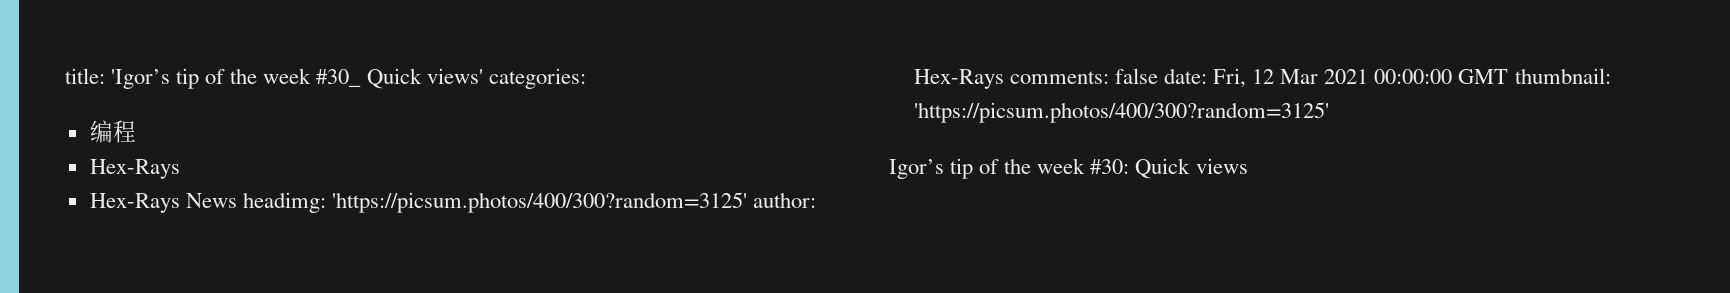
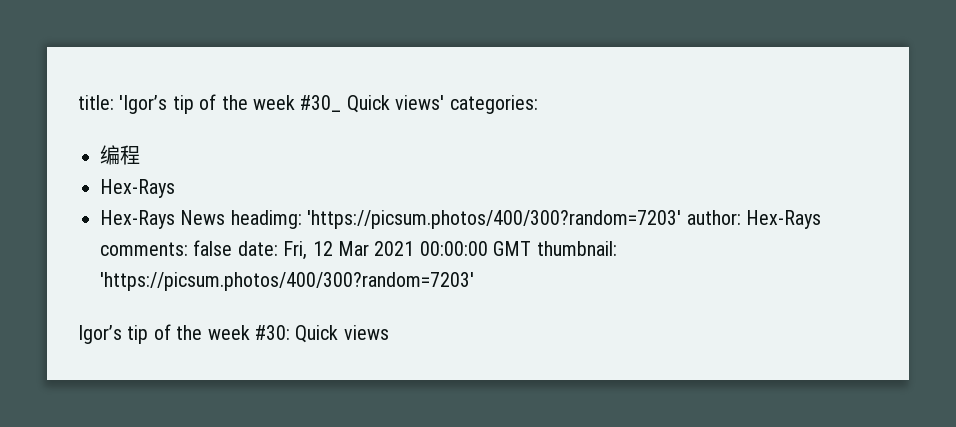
- Hex-Rays News headimg: 'https://picsum.photos/400/300?random=3125' author: Hex-Rays comments: false date: Fri, 12 Mar 2021 00:00:00 GMT thumbnail: 'https://picsum.photos/400/300?random=3125'
+ Hex-Rays News headimg: 'https://picsum.photos/400/300?random=7203' author: Hex-Rays comments: false date: Fri, 12 Mar 2021 00:00:00 GMT thumbnail: 'https://picsum.photos/400/300?random=7203'

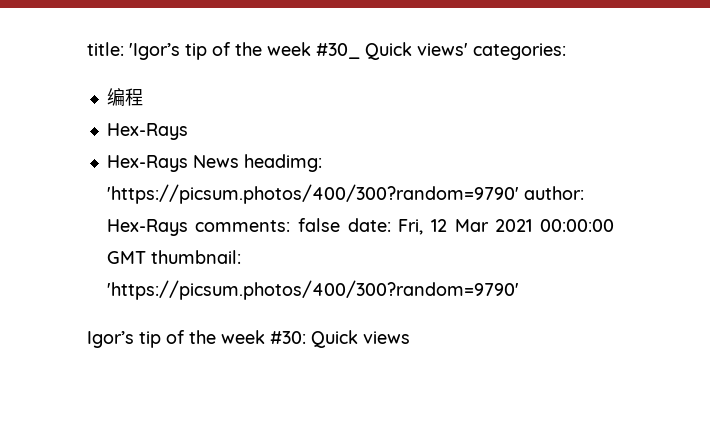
- Hex-Rays News headimg: 'https://picsum.photos/400/300?random=7203' author: Hex-Rays comments: false date: Fri, 12 Mar 2021 00:00:00 GMT thumbnail: 'https://picsum.photos/400/300?random=7203'
+ Hex-Rays News headimg: 'https://picsum.photos/400/300?random=9790' author: Hex-Rays comments: false date: Fri, 12 Mar 2021 00:00:00 GMT thumbnail: 'https://picsum.photos/400/300?random=9790'

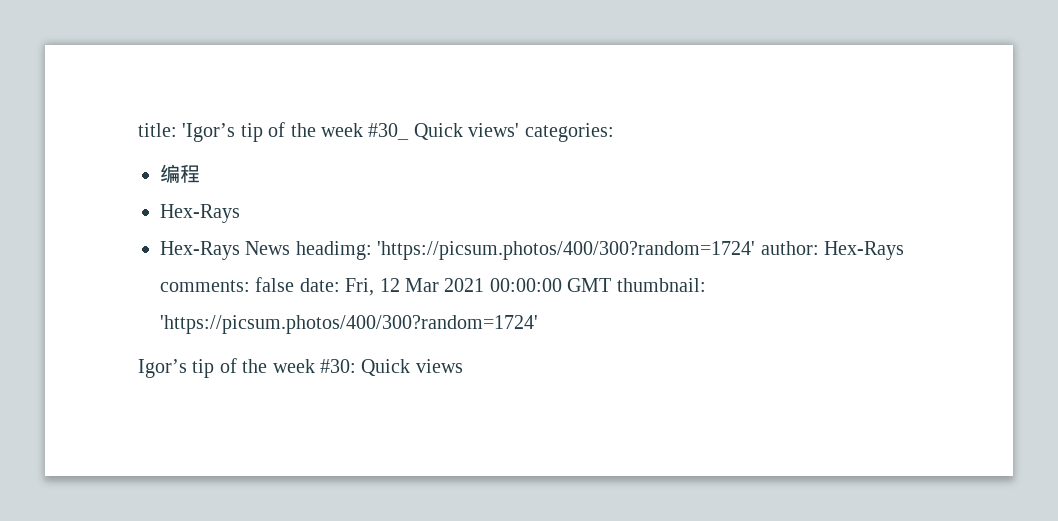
- Hex-Rays News headimg: 'https://picsum.photos/400/300?random=9790' author: Hex-Rays comments: false date: Fri, 12 Mar 2021 00:00:00 GMT thumbnail: 'https://picsum.photos/400/300?random=9790'
+ Hex-Rays News headimg: 'https://picsum.photos/400/300?random=1724' author: Hex-Rays comments: false date: Fri, 12 Mar 2021 00:00:00 GMT thumbnail: 'https://picsum.photos/400/300?random=1724'

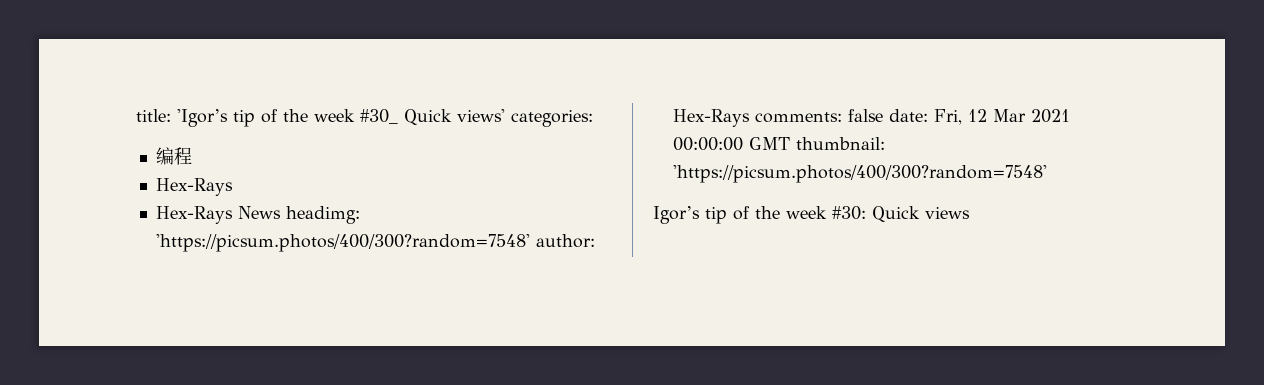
- Hex-Rays News headimg: 'https://picsum.photos/400/300?random=1724' author: Hex-Rays comments: false date: Fri, 12 Mar 2021 00:00:00 GMT thumbnail: 'https://picsum.photos/400/300?random=1724'
+ Hex-Rays News headimg: 'https://picsum.photos/400/300?random=7548' author: Hex-Rays comments: false date: Fri, 12 Mar 2021 00:00:00 GMT thumbnail: 'https://picsum.photos/400/300?random=7548'

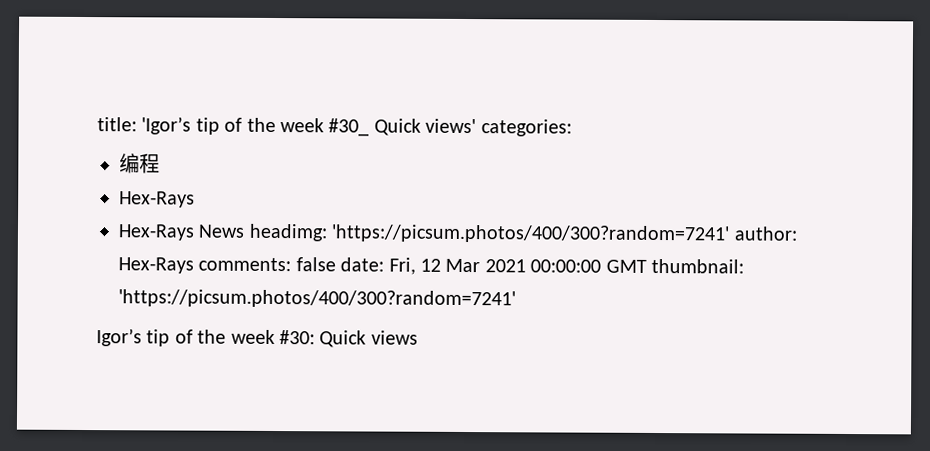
- Hex-Rays News headimg: 'https://picsum.photos/400/300?random=7548' author: Hex-Rays comments: false date: Fri, 12 Mar 2021 00:00:00 GMT thumbnail: 'https://picsum.photos/400/300?random=7548'
+ Hex-Rays News headimg: 'https://picsum.photos/400/300?random=7241' author: Hex-Rays comments: false date: Fri, 12 Mar 2021 00:00:00 GMT thumbnail: 'https://picsum.photos/400/300?random=7241'

